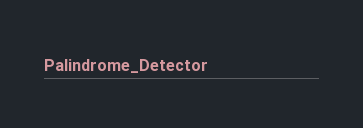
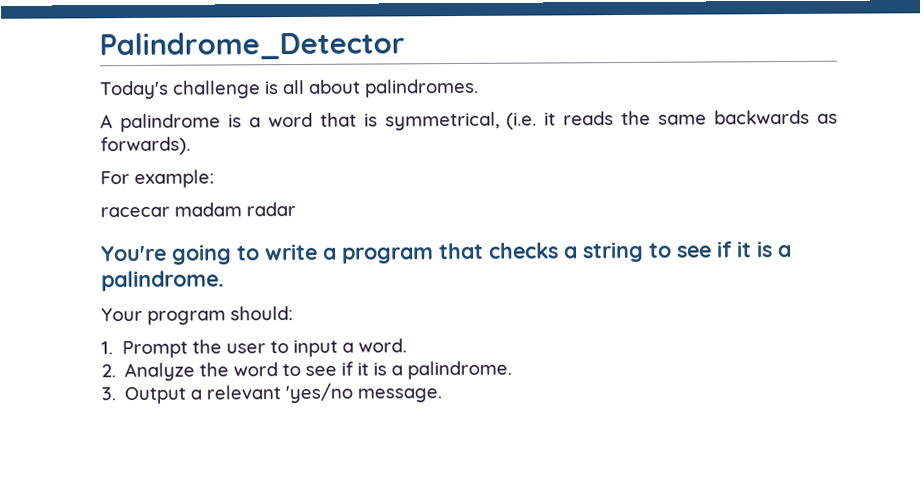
+ Today's challenge is all about palindromes.
+ A palindrome is a word that is symmetrical, (i.e. it reads the same backwards as forwards).
+ For example:
+ racecar madam radar
+ You're going to write a program that checks a string to see if it is a palindrome.
+ Your program should:
+ 1. Prompt the user to input a word.
+ 2. Analyze the word to see if it is a palindrome.
+ 3. Output a relevant 'yes/no message.

